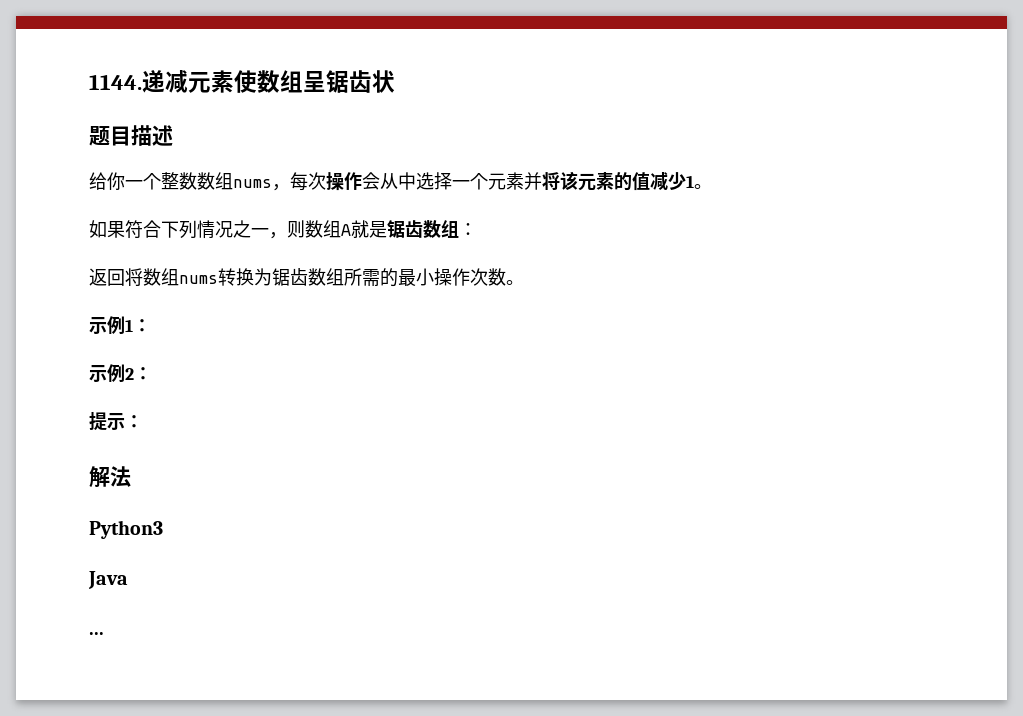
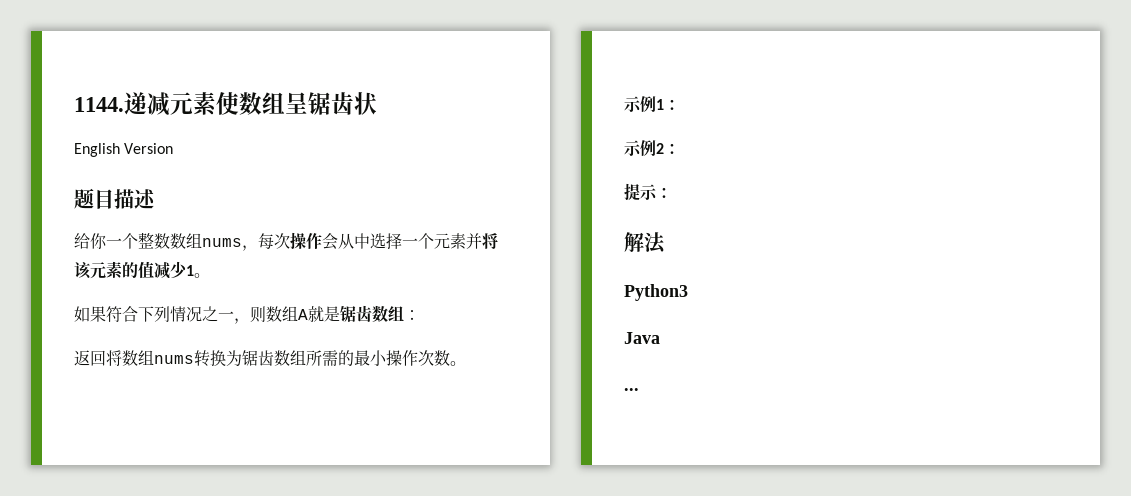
+ English Version

